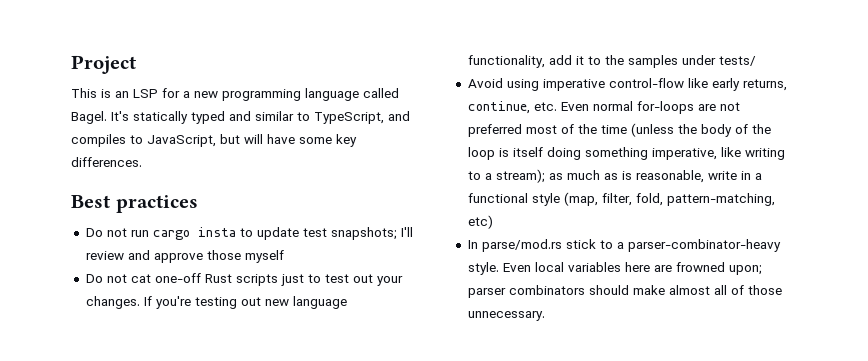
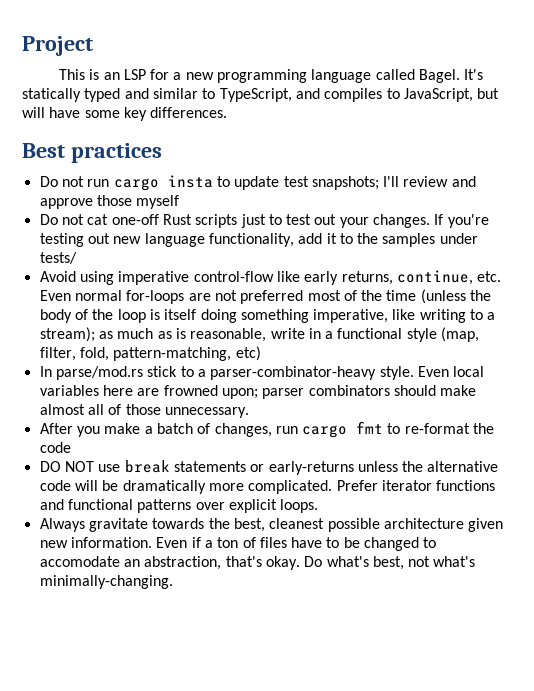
+ After you make a batch of changes, run cargo fmt to re-format the code
+ DO NOT use break statements or early-returns unless the alternative code will be dramatically more complicated. Prefer iterator functions and functional patterns over explicit loops.
+ Always gravitate towards the best, cleanest possible architecture given new information. Even if a ton of files have to be changed to accomodate an abstraction, that's okay. Do what's best, not what's minimally-changing.

